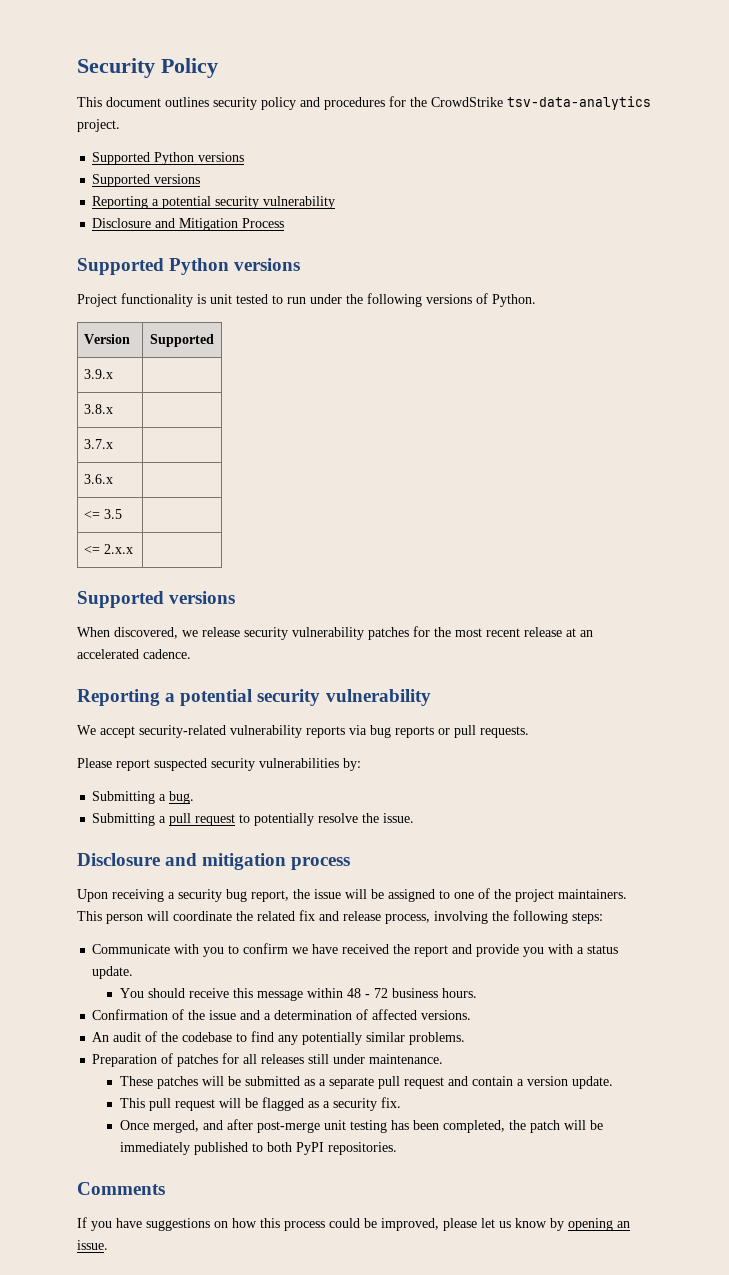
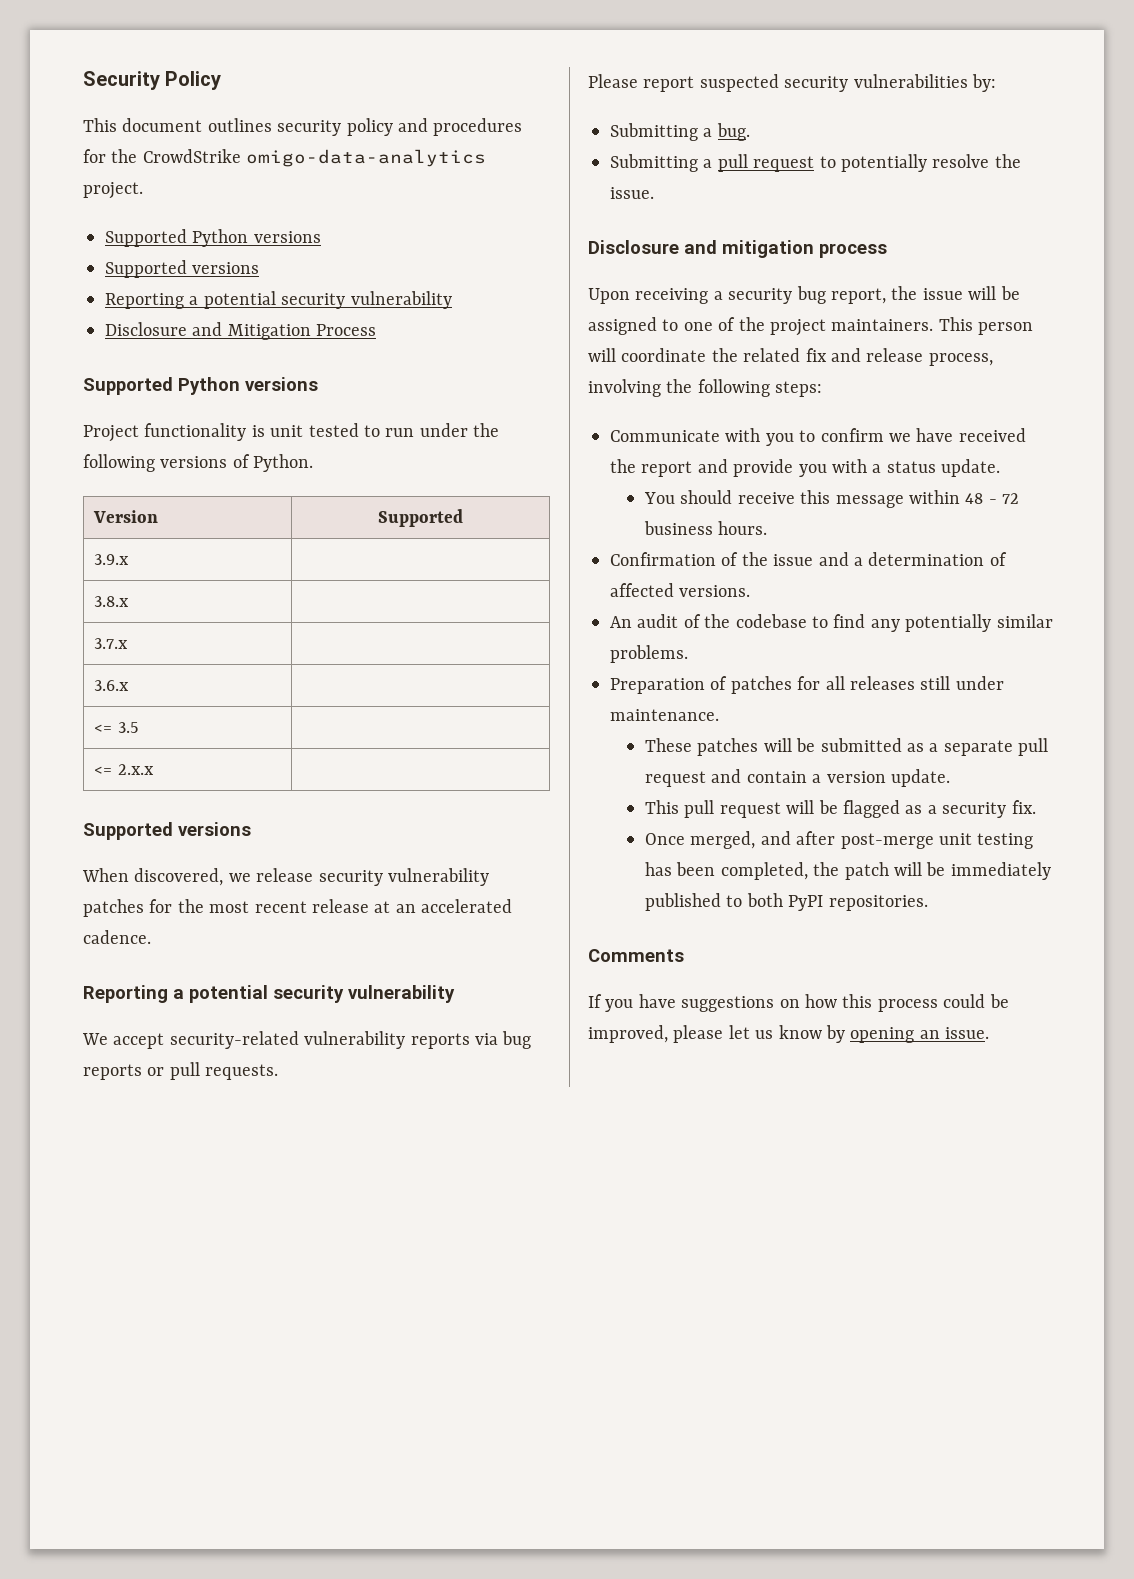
- This document outlines security policy and procedures for the CrowdStrike tsv-data-analytics project.
+ This document outlines security policy and procedures for the CrowdStrike omigo-data-analytics project.

